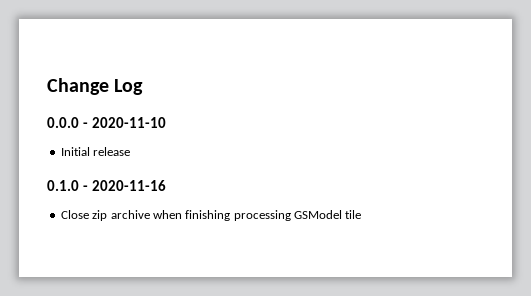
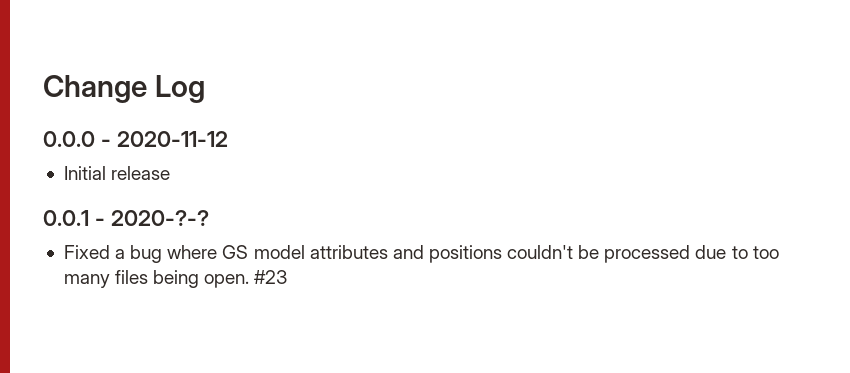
- 0.0.0 - 2020-11-10
+ 0.0.0 - 2020-11-12
- 0.1.0 - 2020-11-16
- Close zip archive when finishing processing GSModel tile
+ 0.0.1 - 2020-?-?
+ Fixed a bug where GS model attributes and positions couldn't be processed due to too many files being open. #23

